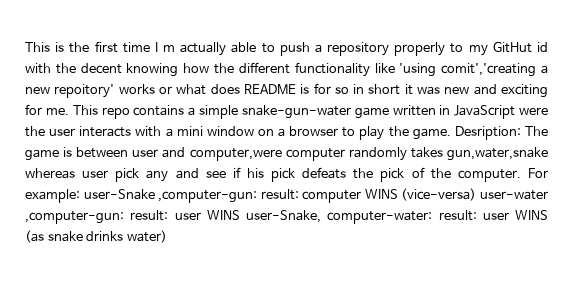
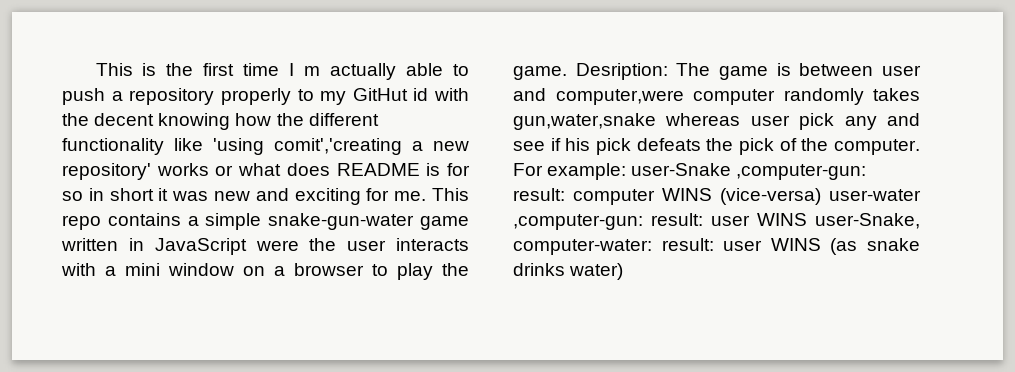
- This is the first time I m actually able to push a repository properly to my GitHut id with the decent knowing how the different functionality like 'using comit','creating a new repoitory' works or what does README is for so in short it was new and exciting for me.
+ This is the first time I m actually able to push a repository properly to my GitHut id with the decent knowing how the different functionality like 'using comit','creating a new repository' works or what does README is for so in short it was new and exciting for me.

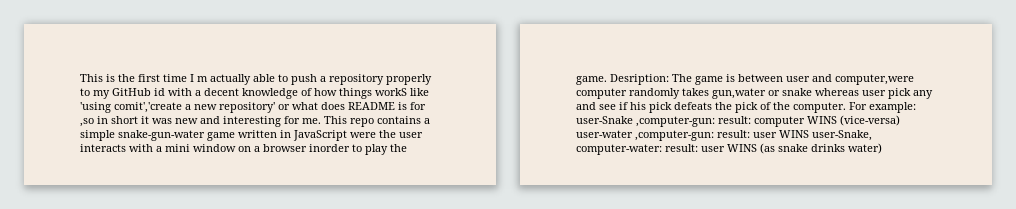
- This is the first time I m actually able to push a repository properly to my GitHut id with the decent knowing how the different functionality like 'using comit','creating a new repository' works or what does README is for so in short it was new and exciting for me.
+ This is the first time I m actually able to push a repository properly to my GitHub id with a decent knowledge of how things workS like 'using comit','create a new repository' or what does README is for ,so in short it was new and interesting for me.
- This repo contains a simple snake-gun-water game written in JavaScript were the user interacts with a mini window on a browser to play the game.
+ This repo contains a simple snake-gun-water game written in JavaScript were the user interacts with a mini window on a browser inorder to play the game.
- Desription: The game is between user and computer,were computer randomly takes gun,water,snake whereas user pick any and see if his pick defeats the pick of the computer.
+ Desription: The game is between user and computer,were computer randomly takes gun,water or snake whereas user pick any and see if his pick defeats the pick of the computer.

